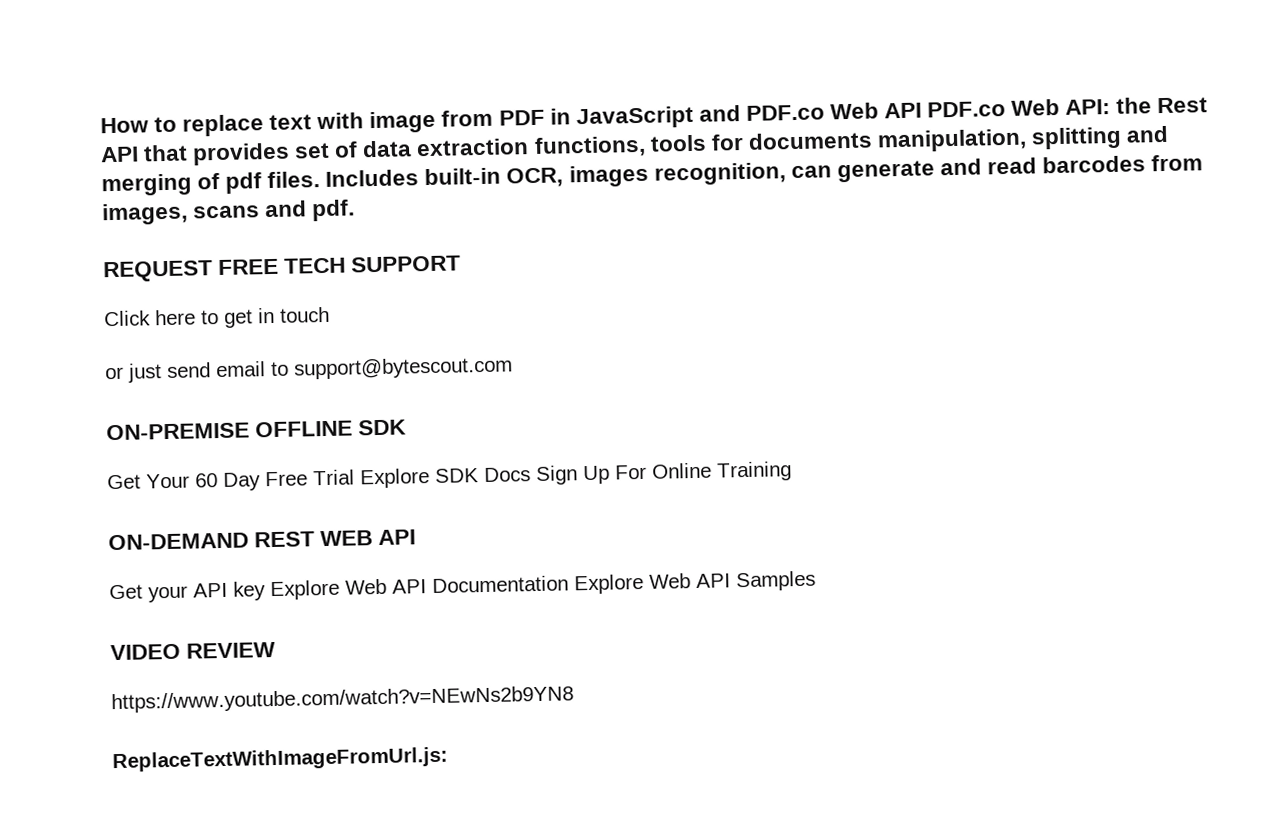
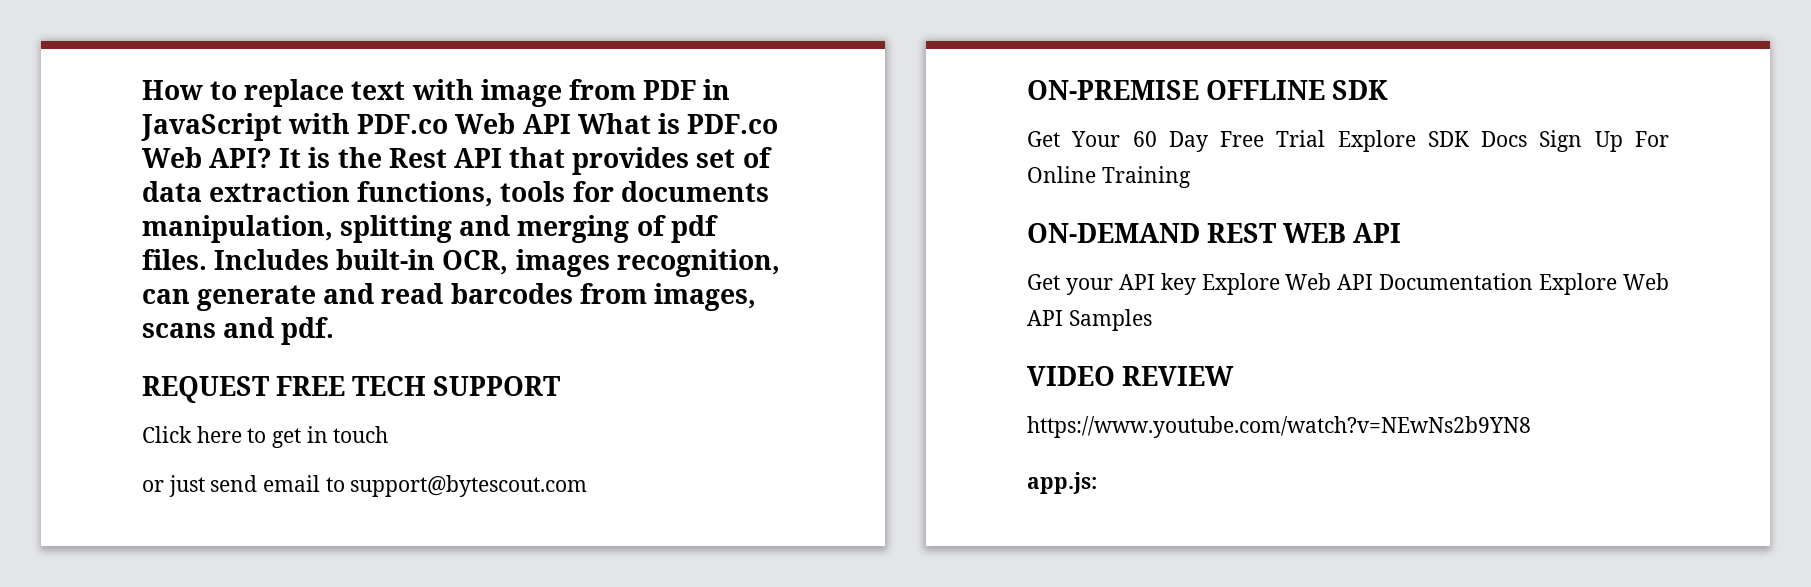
- How to replace text with image from PDF in JavaScript and PDF.co Web API PDF.co Web API: the Rest API that provides set of data extraction functions, tools for documents manipulation, splitting and merging of pdf files.
+ How to replace text with image from PDF in JavaScript with PDF.co Web API What is PDF.co Web API? It is the Rest API that provides set of data extraction functions, tools for documents manipulation, splitting and merging of pdf files.
- ReplaceTextWithImageFromUrl.js:
+ app.js:

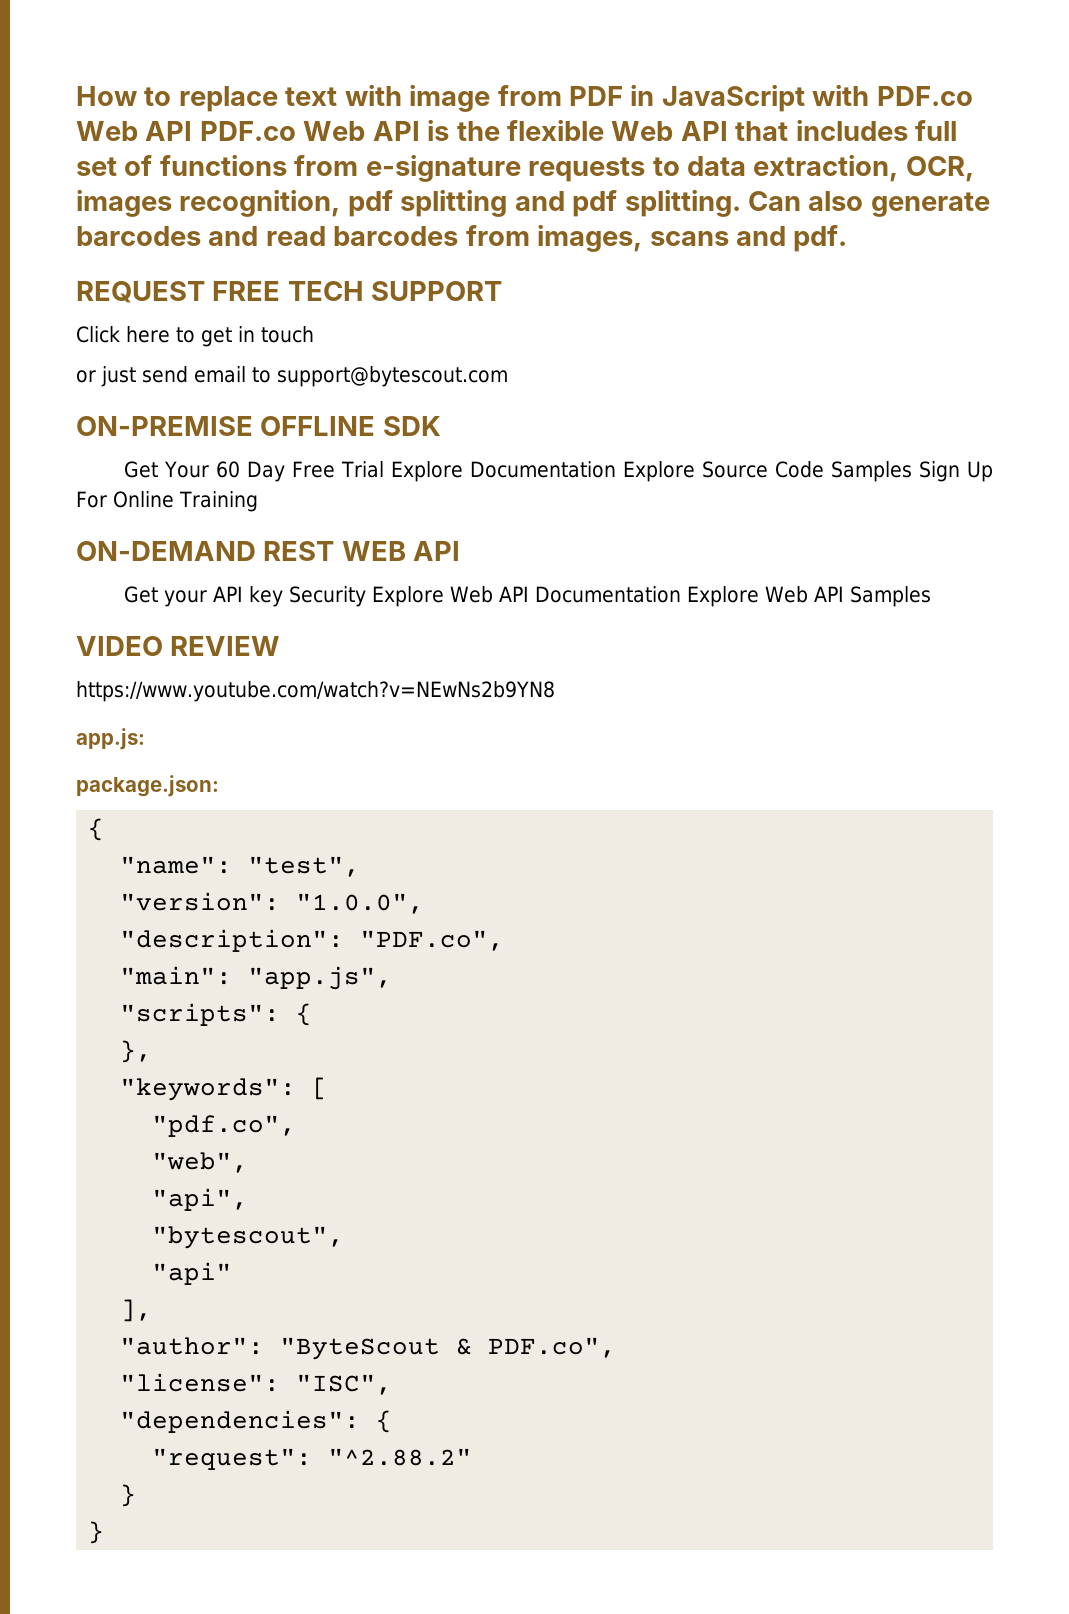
- How to replace text with image from PDF in JavaScript with PDF.co Web API What is PDF.co Web API? It is the Rest API that provides set of data extraction functions, tools for documents manipulation, splitting and merging of pdf files. Includes built-in OCR, images recognition, can generate and read barcodes from images, scans and pdf.
+ How to replace text with image from PDF in JavaScript with PDF.co Web API PDF.co Web API is the flexible Web API that includes full set of functions from e-signature requests to data extraction, OCR, images recognition, pdf splitting and pdf splitting. Can also generate barcodes and read barcodes from images, scans and pdf.
- Get Your 60 Day Free Trial Explore SDK Docs Sign Up For Online Training
+ Get Your 60 Day Free Trial Explore Documentation Explore Source Code Samples Sign Up For Online Training
- Get your API key Explore Web API Documentation Explore Web API Samples
+ Get your API key Security Explore Web API Documentation Explore Web API Samples
+ package.json:
+ {
+ "name": "test",
+ "version": "1.0.0",
+ "description": "PDF.co",
+ "main": "app.js",
+ "scripts": {
+ },
+ "keywords": [
+ "pdf.co",
+ "web",
+ "api",
+ "bytescout",
+ "api"
+ ],
+ "author": "ByteScout & PDF.co",
+ "license": "ISC",
+ "dependencies": {
+ "request": "^2.88.2"
+ }
+ }

